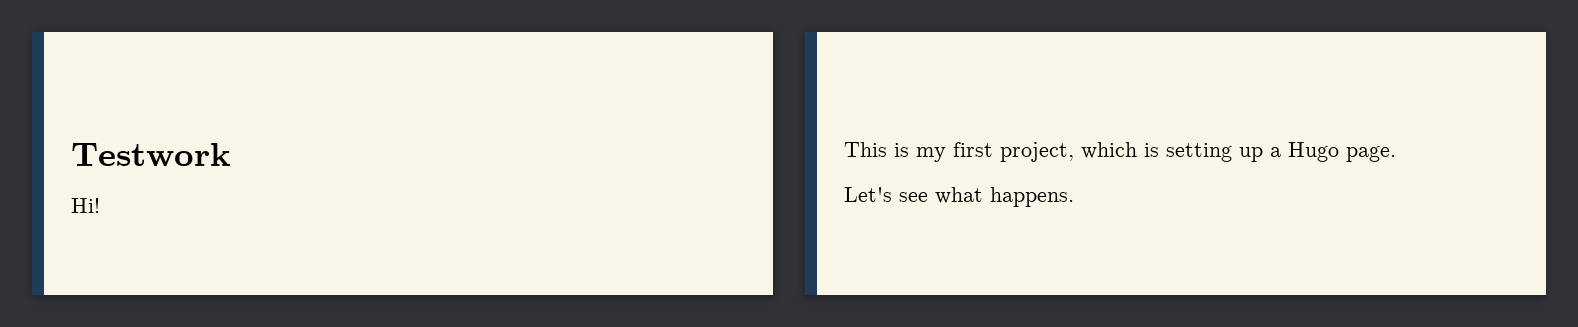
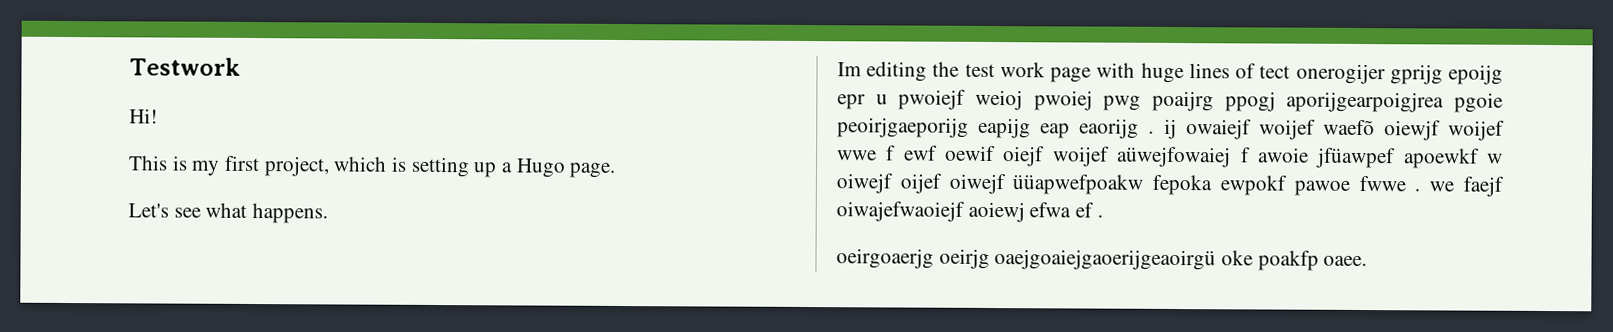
+ Im editing the test work page with huge lines of tect onerogijer gprijg epoijg epr u pwoiejf weioj pwoiej pwg poaijrg ppogj aporijgearpoigjrea pgoie peoirjgaeporijg eapijg eap eaorijg . ij owaiejf woijef waefõ oiewjf woijef wwe f ewf oewif oiejf woijef aüwejfowaiej f awoie jfüawpef apoewkf w oiwejf oijef oiwejf üüapwefpoakw fepoka ewpokf pawoe fwwe . we faejf oiwajefwaoiejf aoiewj efwa ef .
+ oeirgoaerjg oeirjg oaejgoaiejgaoerijgeaoirgü oke poakfp oaee.

